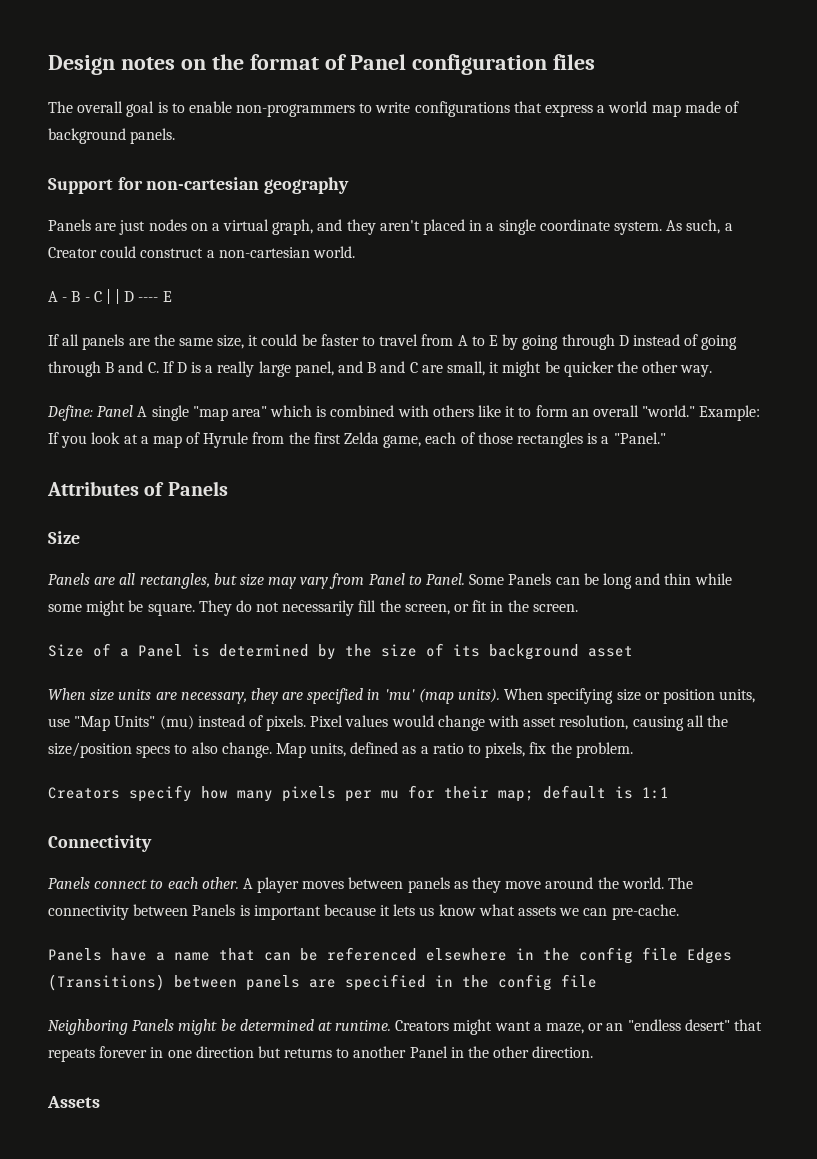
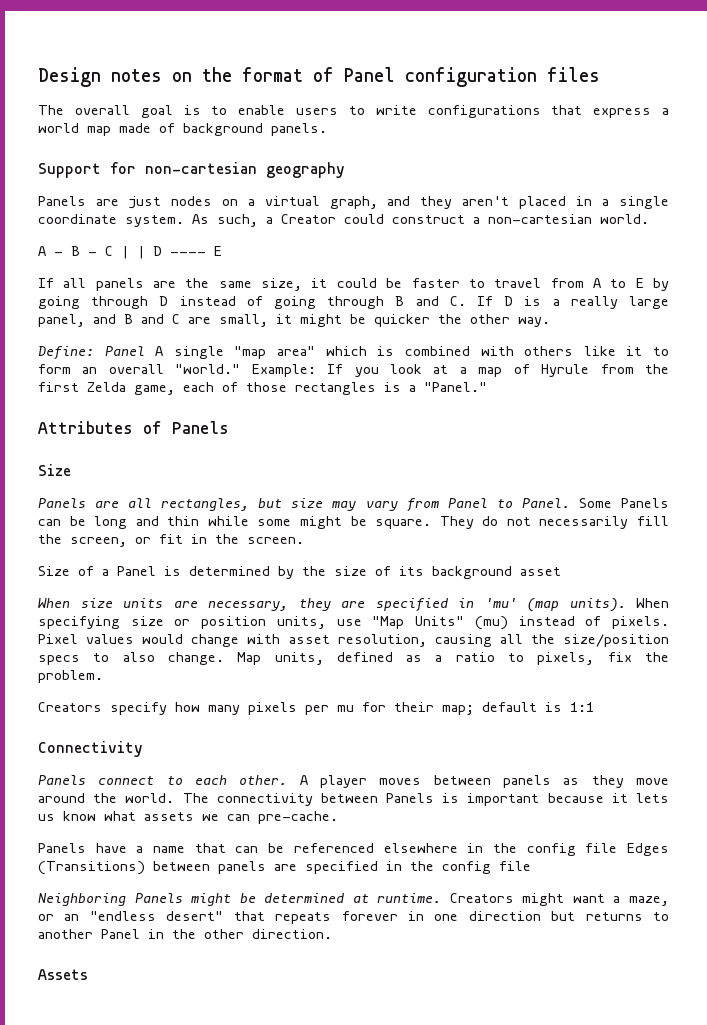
- The overall goal is to enable non-programmers to write configurations that express a world map made of background panels.
+ The overall goal is to enable users to write configurations that express a world map made of background panels.

